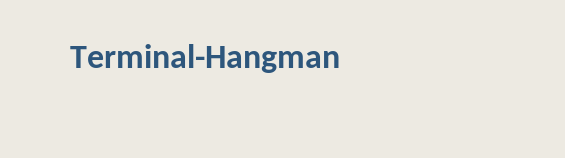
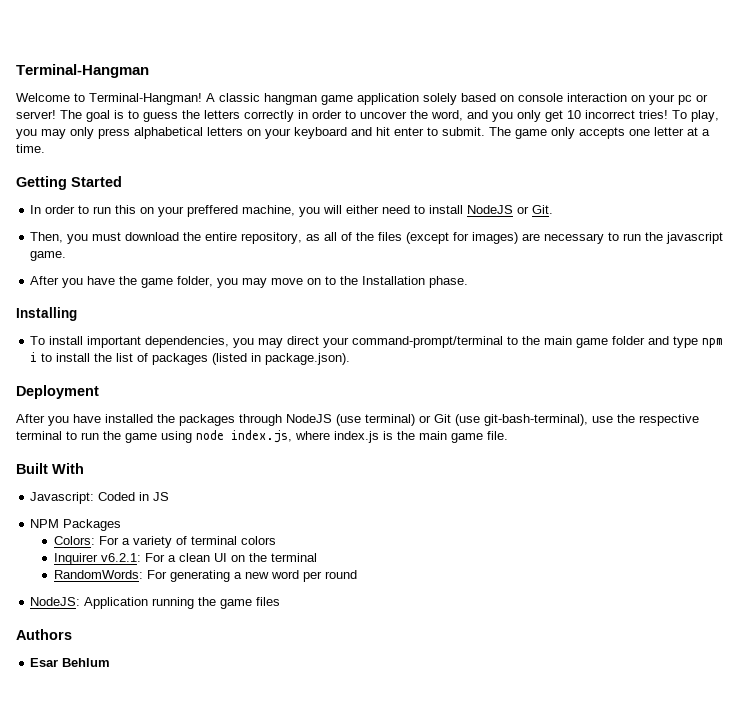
+ Welcome to Terminal-Hangman! A classic hangman game application solely based on console interaction on your pc or server! The goal is to guess the letters correctly in order to uncover the word, and you only get 10 incorrect tries! To play, you may only press alphabetical letters on your keyboard and hit enter to submit. The game only accepts one letter at a time.
+ Getting Started
+ In order to run this on your preffered machine, you will either need to install NodeJS or Git.
+ Then, you must download the entire repository, as all of the files (except for images) are necessary to run the javascript game.
+ After you have the game folder, you may move on to the Installation phase.
+ Installing
+ To install important dependencies, you may direct your command-prompt/terminal to the main game folder and type npm i to install the list of packages (listed in package.json).
+ Deployment
+ After you have installed the packages through NodeJS (use terminal) or Git (use git-bash-terminal), use the respective terminal to run the game using node index.js, where index.js is the main game file.
+ Built With
+ Javascript: Coded in JS
+ NPM Packages
+ Colors: For a variety of terminal colors
+ Inquirer v6.2.1: For a clean UI on the terminal
+ RandomWords: For generating a new word per round
+ NodeJS: Application running the game files
+ Authors
+ Esar Behlum

